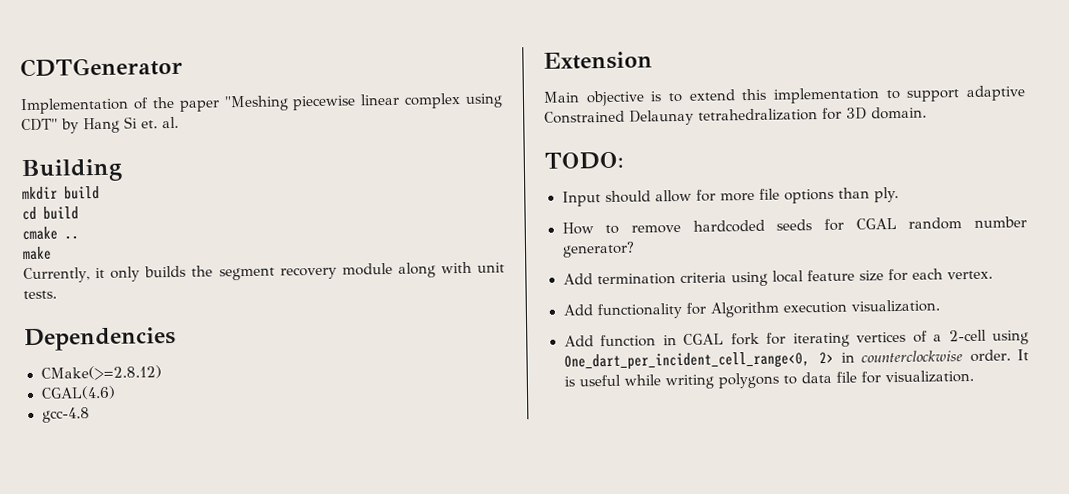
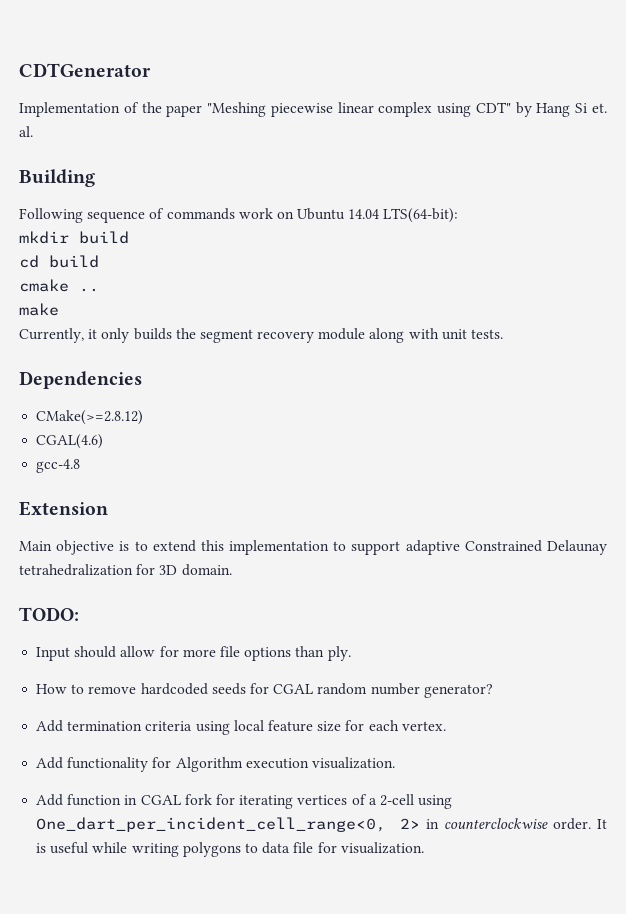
+ Following sequence of commands work on Ubuntu 14.04 LTS(64-bit):

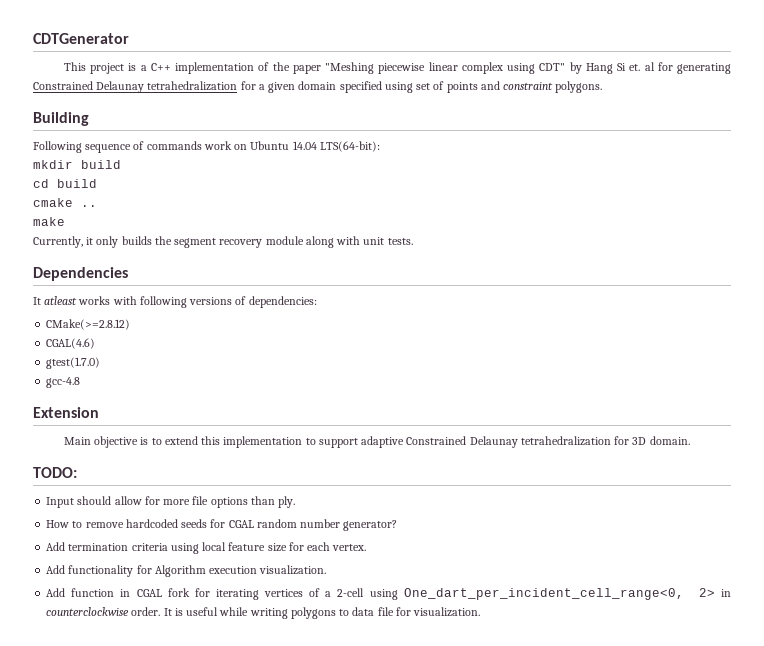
- Implementation of the paper "Meshing piecewise linear complex using CDT" by Hang Si et. al.
+ This project is a C++ implementation of the paper "Meshing piecewise linear complex using CDT" by Hang Si et. al for generating Constrained Delaunay tetrahedralization for a given domain specified using set of points and constraint polygons.
+ It atleast works with following versions of dependencies:
+ gtest(1.7.0)

